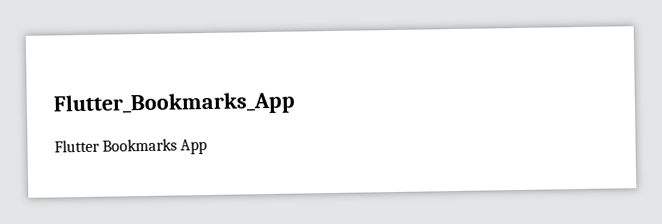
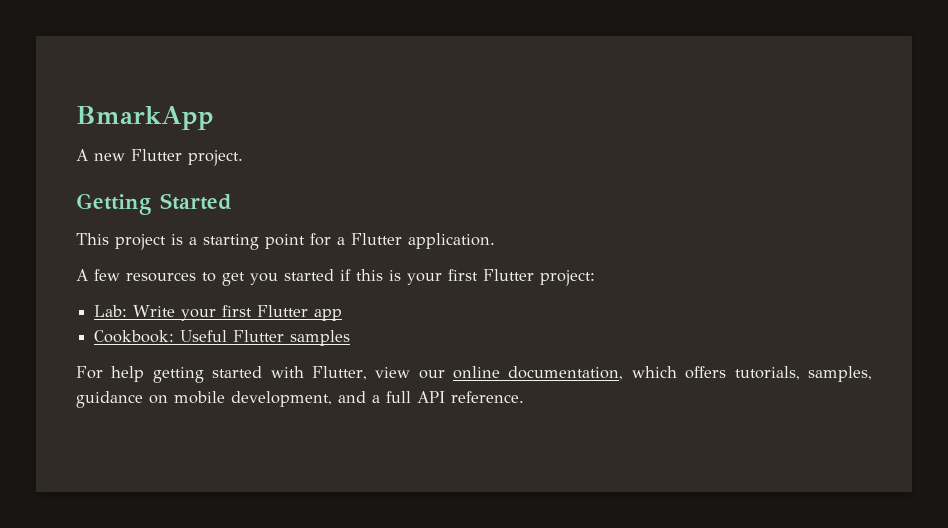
- Flutter_Bookmarks_App
- Flutter Bookmarks App
+ BmarkApp
+ A new Flutter project.
+ Getting Started
+ This project is a starting point for a Flutter application.
+ A few resources to get you started if this is your first Flutter project:
+ Lab: Write your first Flutter app
+ Cookbook: Useful Flutter samples
+ For help getting started with Flutter, view our online documentation, which offers tutorials, samples, guidance on mobile development, and a full API reference.

